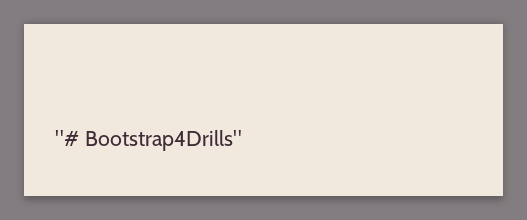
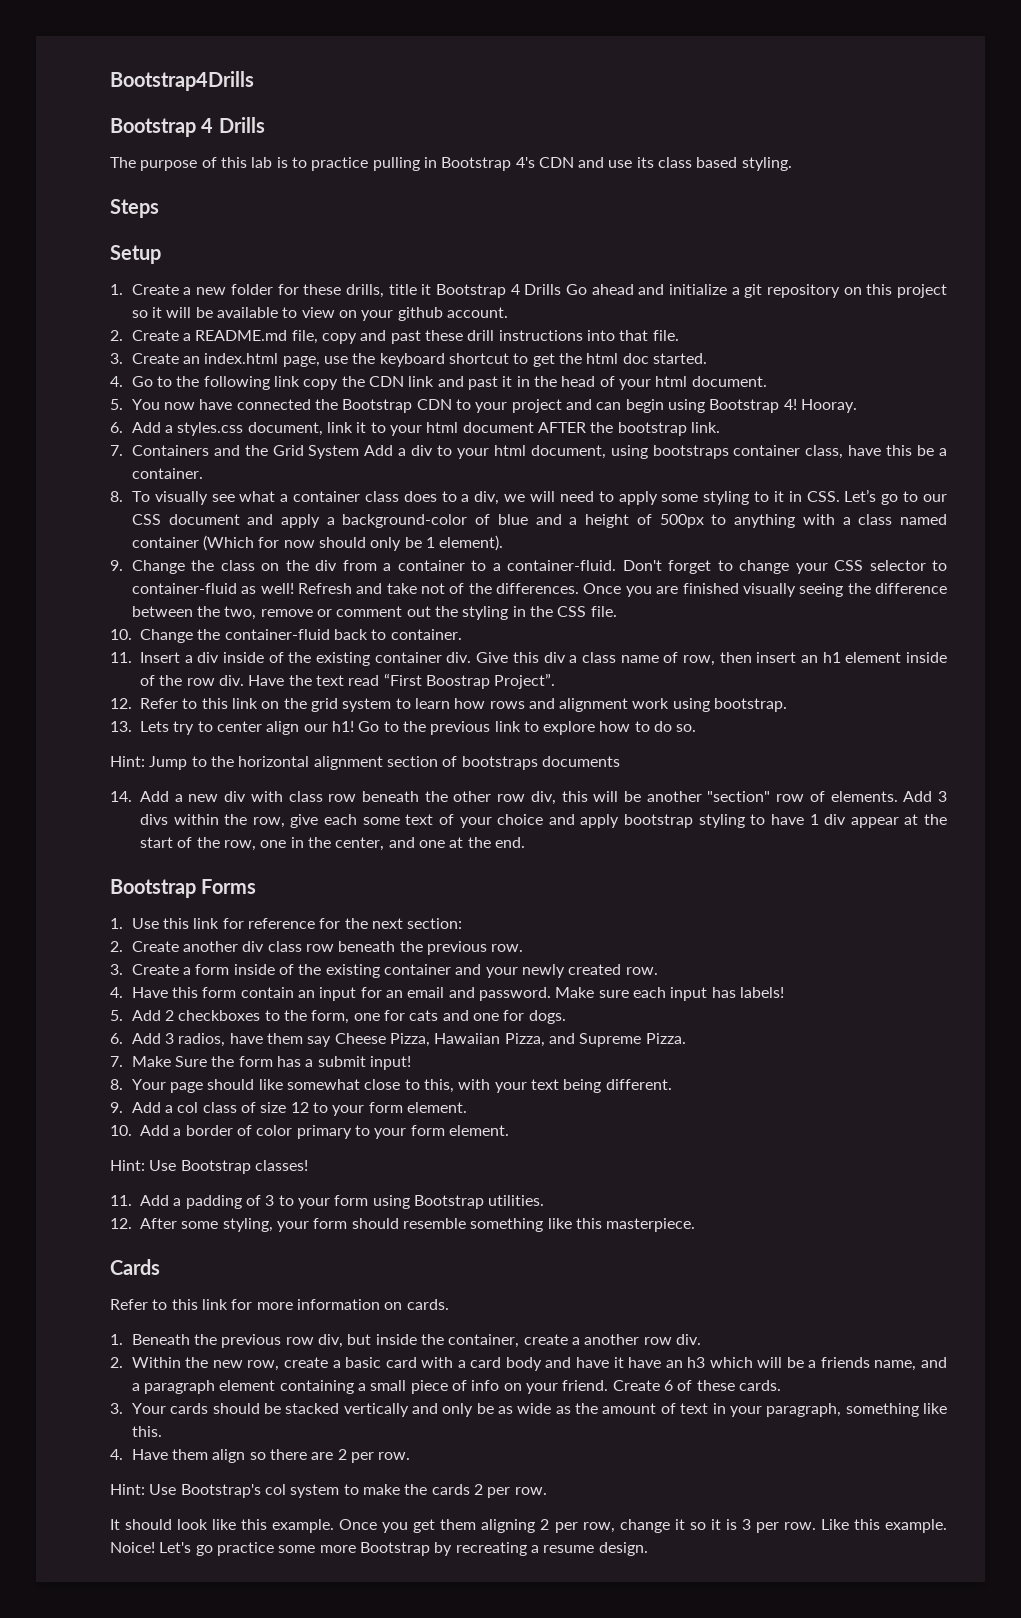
- "# Bootstrap4Drills"
+ Bootstrap4Drills
+ Bootstrap 4 Drills
+ The purpose of this lab is to practice pulling in Bootstrap 4's CDN and use its class based styling.
+ Steps
+ Setup
+ 1. Create a new folder for these drills, title it Bootstrap 4 Drills Go ahead and initialize a git repository on this project so it will be available to view on your github account.
+ 2. Create a README.md file, copy and past these drill instructions into that file.
+ 3. Create an index.html page, use the keyboard shortcut to get the html doc started.
+ 4. Go to the following link copy the CDN link and past it in the head of your html document.
+ 5. You now have connected the Bootstrap CDN to your project and can begin using Bootstrap 4! Hooray.
+ 6. Add a styles.css document, link it to your html document AFTER the bootstrap link.
+ 7. Containers and the Grid System Add a div to your html document, using bootstraps container class, have this be a container.
+ 8. To visually see what a container class does to a div, we will need to apply some styling to it in CSS. Let’s go to our CSS document and apply a background-color of blue and a height of 500px to anything with a class named container (Which for now should only be 1 element).
+ 9. Change the class on the div from a container to a container-fluid. Don't forget to change your CSS selector to container-fluid as well! Refresh and take not of the differences. Once you are finished visually seeing the difference between the two, remove or comment out the styling in the CSS file.
+ 10. Change the container-fluid back to container.
+ 11. Insert a div inside of the existing container div. Give this div a class name of row, then insert an h1 element inside of the row div. Have the text read “First Boostrap Project”.
+ 12. Refer to this link on the grid system to learn how rows and alignment work using bootstrap.
+ 13. Lets try to center align our h1! Go to the previous link to explore how to do so.
+ Hint: Jump to the horizontal alignment section of bootstraps documents
+ 14. Add a new div with class row beneath the other row div, this will be another "section" row of elements. Add 3 divs within the row, give each some text of your choice and apply bootstrap styling to have 1 div appear at the start of the row, one in the center, and one at the end.
+ Bootstrap Forms
+ 1. Use this link for reference for the next section:
+ 2. Create another div class row beneath the previous row.
+ 3. Create a form inside of the existing container and your newly created row.
+ 4. Have this form contain an input for an email and password. Make sure each input has labels!
+ 5. Add 2 checkboxes to the form, one for cats and one for dogs.
+ 6. Add 3 radios, have them say Cheese Pizza, Hawaiian Pizza, and Supreme Pizza.
+ 7. Make Sure the form has a submit input!
+ 8. Your page should like somewhat close to this, with your text being different.
+ 9. Add a col class of size 12 to your form element.
+ 10. Add a border of color primary to your form element.
+ Hint: Use Bootstrap classes!
+ 11. Add a padding of 3 to your form using Bootstrap utilities.
+ 12. After some styling, your form should resemble something like this masterpiece.
+ Cards
+ Refer to this link for more information on cards.
+ 1. Beneath the previous row div, but inside the container, create a another row div.
+ 2. Within the new row, create a basic card with a card body and have it have an h3 which will be a friends name, and a paragraph element containing a small piece of info on your friend. Create 6 of these cards.
+ 3. Your cards should be stacked vertically and only be as wide as the amount of text in your paragraph, something like this.
+ 4. Have them align so there are 2 per row.
+ Hint: Use Bootstrap's col system to make the cards 2 per row.
+ It should look like this example. Once you get them aligning 2 per row, change it so it is 3 per row. Like this example. Noice! Let's go practice some more Bootstrap by recreating a resume design.

